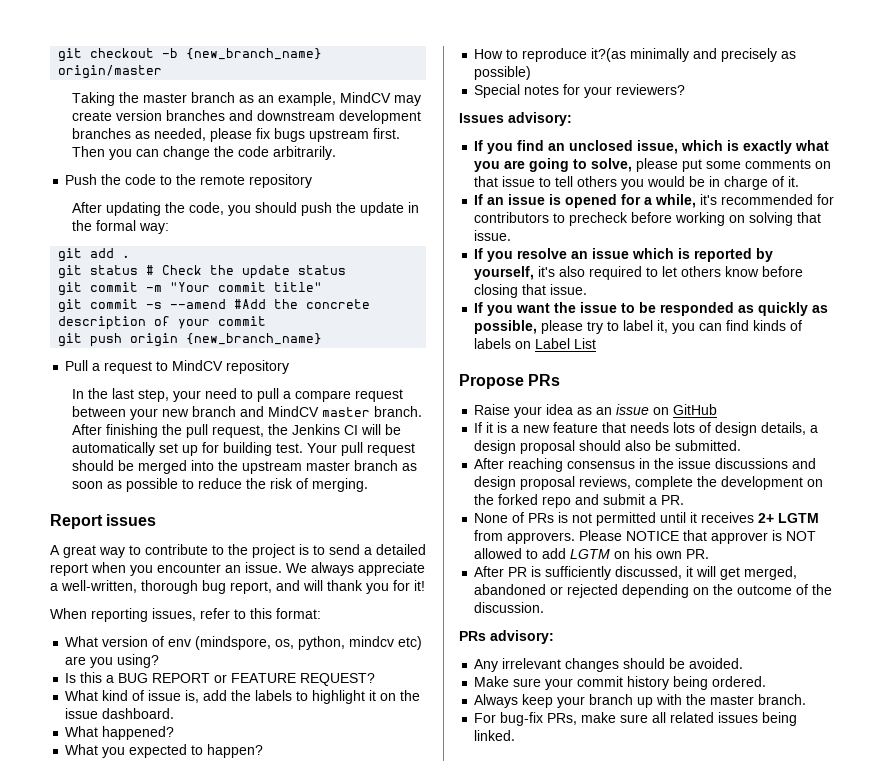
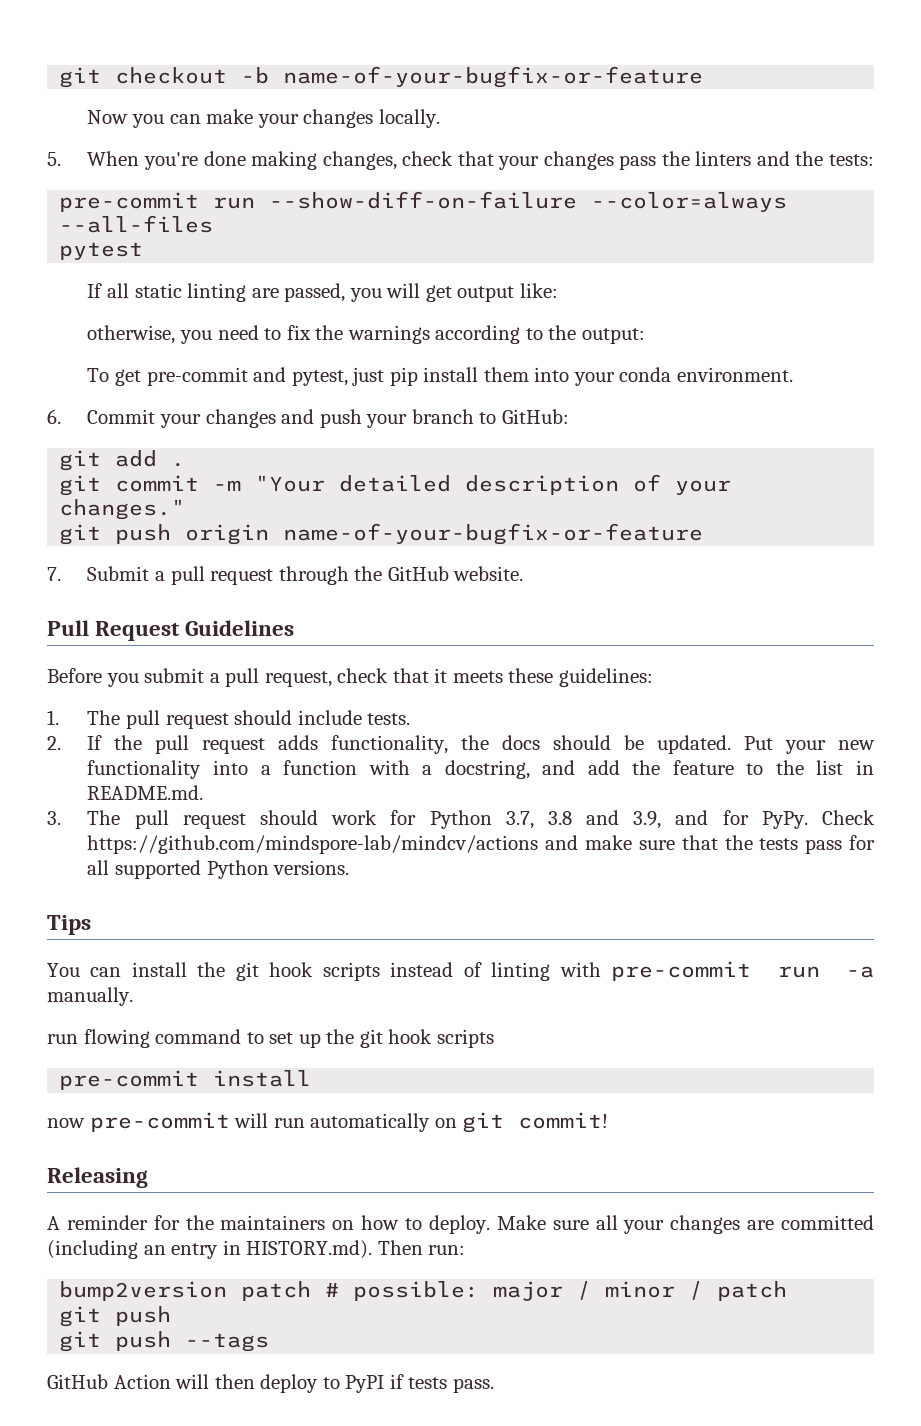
- git checkout -b {new_branch_name} origin/master
- Taking the master branch as an example, MindCV may create version branches and downstream development branches as needed, please fix bugs upstream first. Then you can change the code arbitrarily.
- Push the code to the remote repository
- After updating the code, you should push the update in the formal way:
+ git checkout -b name-of-your-bugfix-or-feature
+ Now you can make your changes locally.
+ 5. When you're done making changes, check that your changes pass the linters and the tests:
+ pre-commit run --show-diff-on-failure --color=always --all-files
+ pytest
+ If all static linting are passed, you will get output like:
+ otherwise, you need to fix the warnings according to the output:
+ To get pre-commit and pytest, just pip install them into your conda environment.
+ 6. Commit your changes and push your branch to GitHub:
  git add .
- git status # Check the update status
- git commit -m "Your commit title"
- git commit -s --amend #Add the concrete description of your commit
+ git commit -m "Your detailed description of your changes."
- git push origin {new_branch_name}
- Pull a request to MindCV repository
- In the last step, your need to pull a compare request between your new branch and MindCV master branch. After finishing the pull request, the Jenkins CI will be automatically set up for building test. Your pull request should be merged into the upstream master branch as soon as possible to reduce the risk of merging.
- Report issues
- A great way to contribute to the project is to send a detailed report when you encounter an issue. We always appreciate a well-written, thorough bug report, and will thank you for it!
- When reporting issues, refer to this format:
- What version of env (mindspore, os, python, mindcv etc) are you using?
- Is this a BUG REPORT or FEATURE REQUEST?
- What kind of issue is, add the labels to highlight it on the issue dashboard.
- What happened?
- What you expected to happen?
- How to reproduce it?(as minimally and precisely as possible)
- Special notes for your reviewers?
- Issues advisory:
- If you find an unclosed issue, which is exactly what you are going to solve, please put some comments on that issue to tell others you would be in charge of it.
- If an issue is opened for a while, it's recommended for contributors to precheck before working on solving that issue.
- If you resolve an issue which is reported by yourself, it's also required to let others know before closing that issue.
- If you want the issue to be responded as quickly as possible, please try to label it, you can find kinds of labels on Label List
- Propose PRs
- Raise your idea as an issue on GitHub
- If it is a new feature that needs lots of design details, a design proposal should also be submitted.
- After reaching consensus in the issue discussions and design proposal reviews, complete the development on the forked repo and submit a PR.
- None of PRs is not permitted until it receives 2+ LGTM from approvers. Please NOTICE that approver is NOT allowed to add LGTM on his own PR.
- After PR is sufficiently discussed, it will get merged, abandoned or rejected depending on the outcome of the discussion.
- PRs advisory:
- Any irrelevant changes should be avoided.
- Make sure your commit history being ordered.
- Always keep your branch up with the master branch.
- For bug-fix PRs, make sure all related issues being linked.
+ git push origin name-of-your-bugfix-or-feature
+ 7. Submit a pull request through the GitHub website.
+ Pull Request Guidelines
+ Before you submit a pull request, check that it meets these guidelines:
+ 1. The pull request should include tests.
+ 2. If the pull request adds functionality, the docs should be updated. Put your new functionality into a function with a docstring, and add the feature to the list in README.md.
+ 3. The pull request should work for Python 3.7, 3.8 and 3.9, and for PyPy. Check https://github.com/mindspore-lab/mindcv/actions and make sure that the tests pass for all supported Python versions.
+ Tips
+ You can install the git hook scripts instead of linting with pre-commit run -a manually.
+ run flowing command to set up the git hook scripts
+ pre-commit install
+ now pre-commit will run automatically on git commit!
+ Releasing
+ A reminder for the maintainers on how to deploy. Make sure all your changes are committed (including an entry in HISTORY.md). Then run:
+ bump2version patch # possible: major / minor / patch
+ git push
+ git push --tags
+ GitHub Action will then deploy to PyPI if tests pass.

